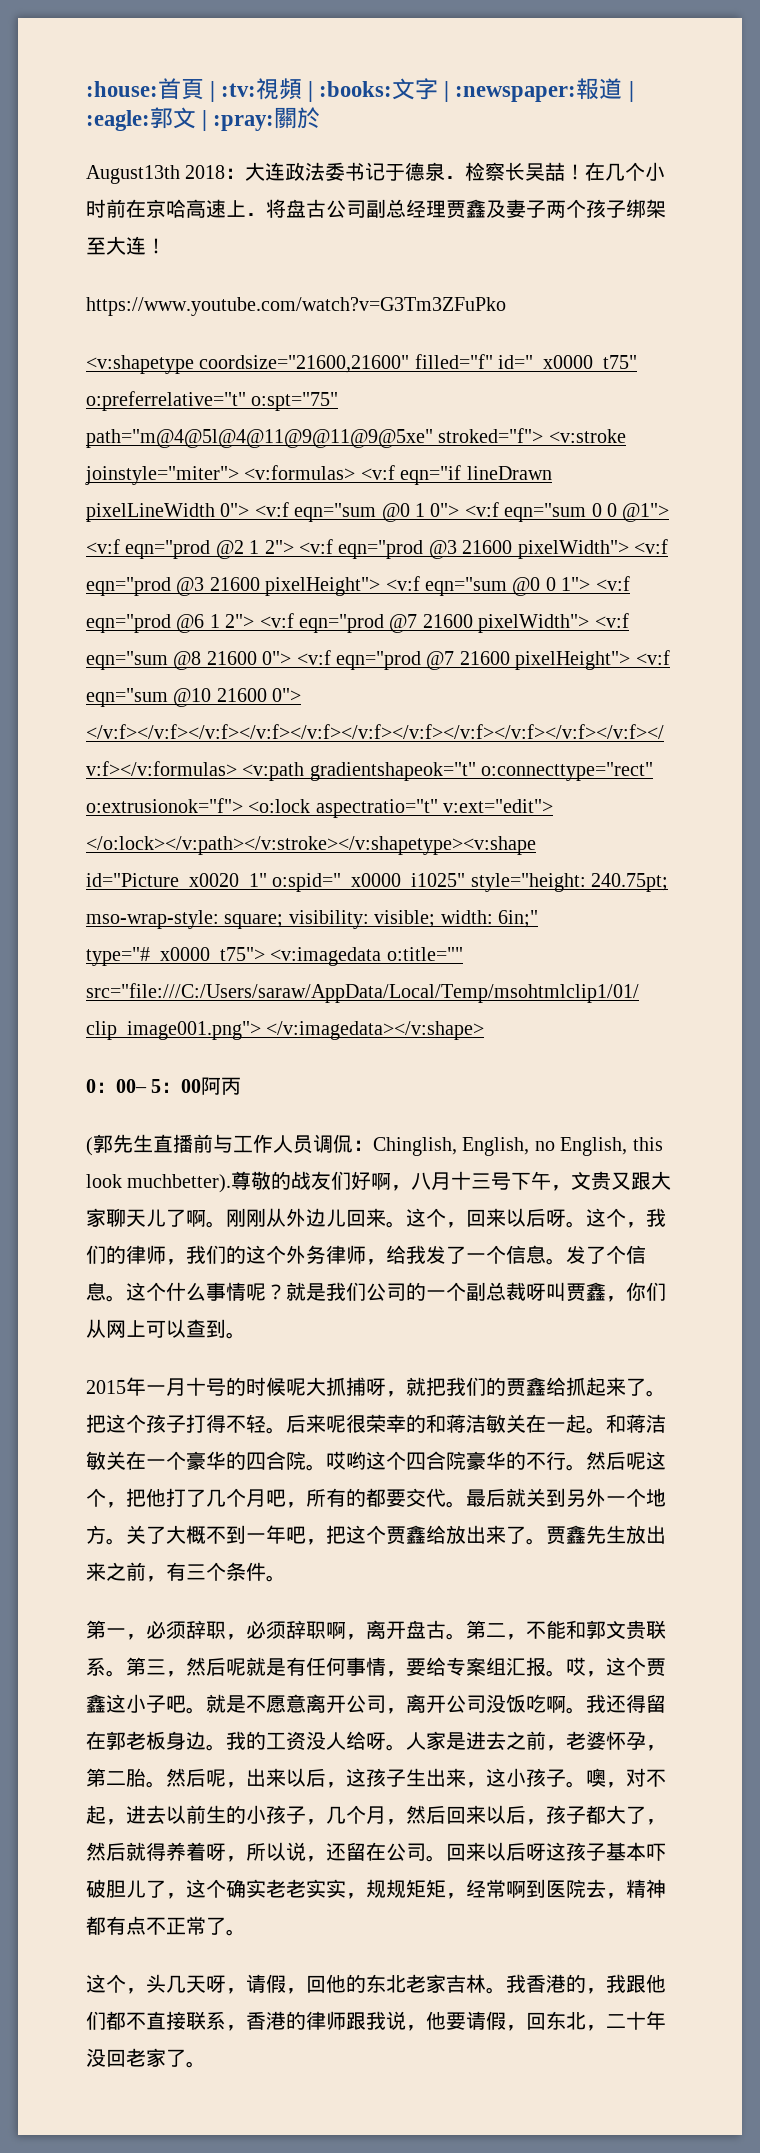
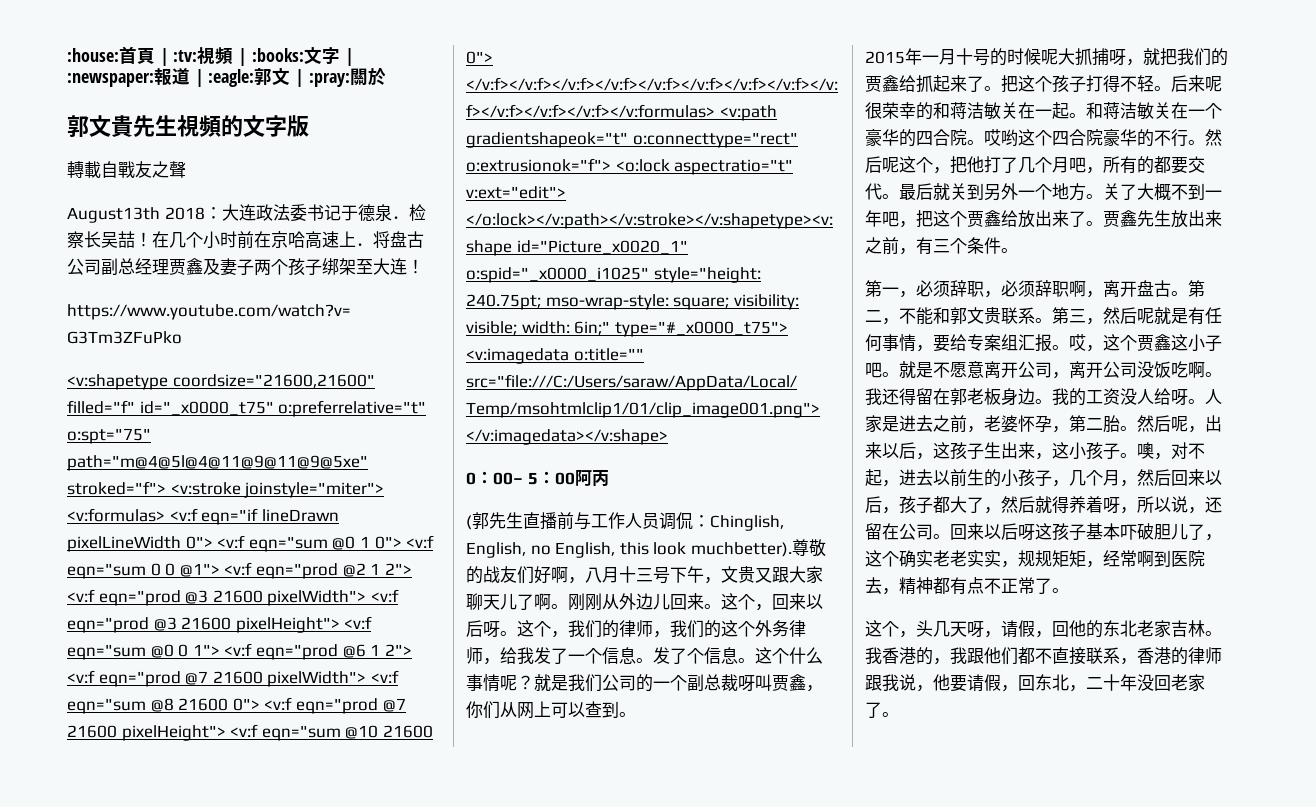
+ 郭文貴先生視頻的文字版
+ 轉載自戰友之聲

